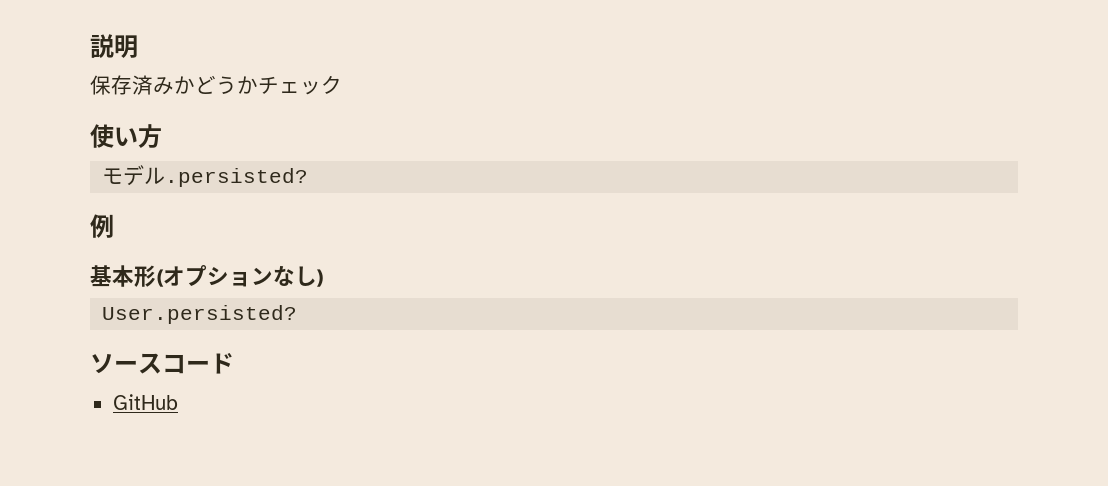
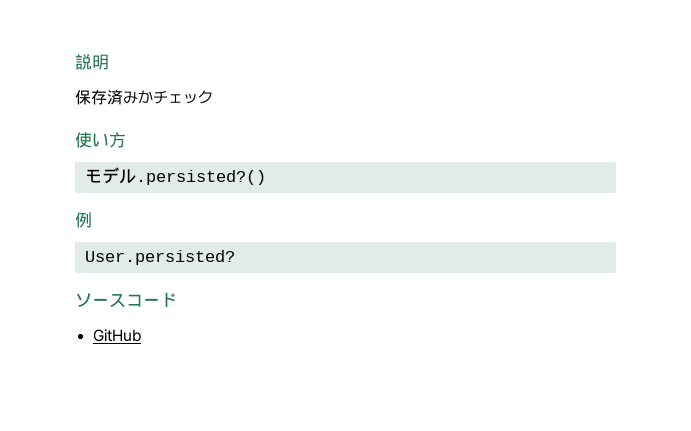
- 保存済みかどうかチェック
+ 保存済みかチェック
- モデル.persisted?
+ モデル.persisted?()
- 基本形(オプションなし)

